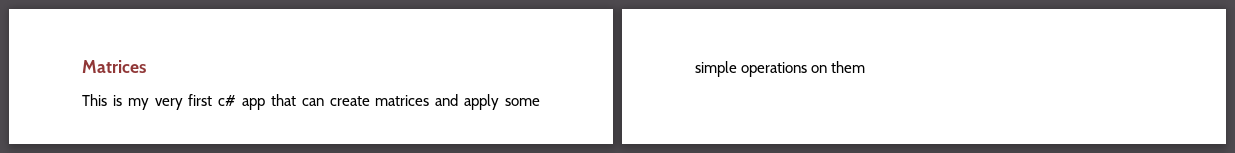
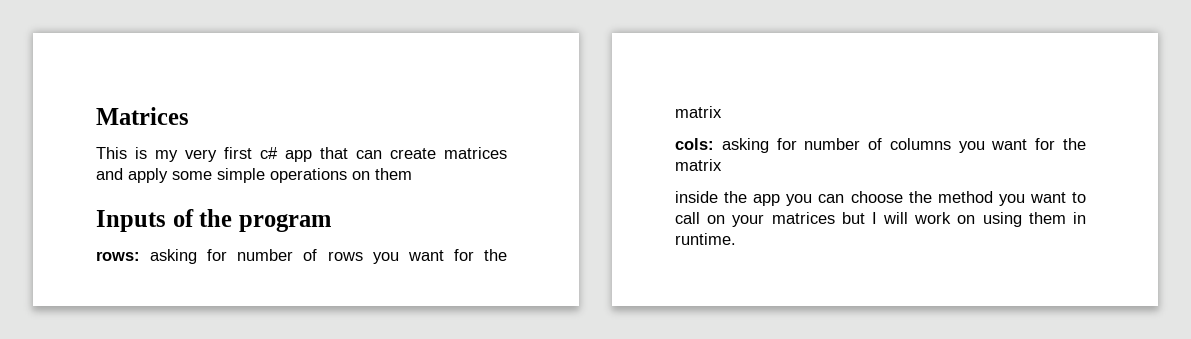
+ Inputs of the program
+ rows: asking for number of rows you want for the matrix
+ cols: asking for number of columns you want for the matrix
+ inside the app you can choose the method you want to call on your matrices but I will work on using them in runtime.

